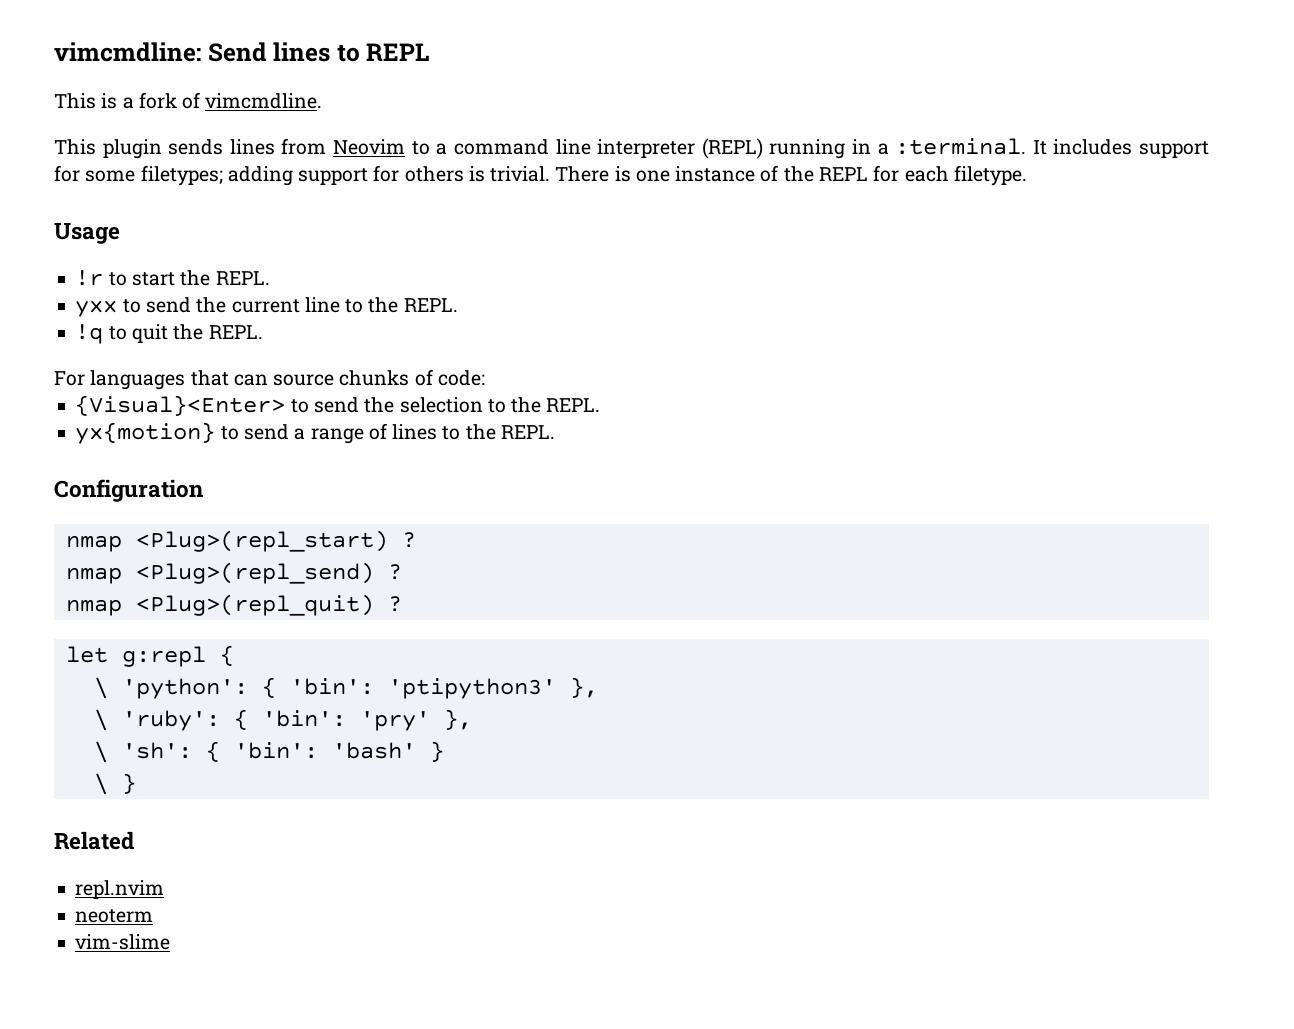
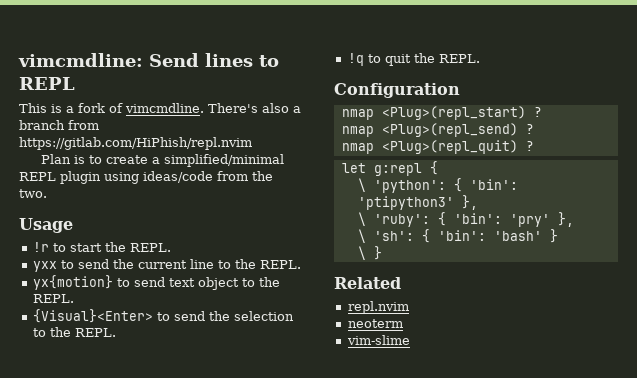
- This is a fork of vimcmdline.
- This plugin sends lines from Neovim to a command line interpreter (REPL) running in a :terminal. It includes support for some filetypes; adding support for others is trivial. There is one instance of the REPL for each filetype.
+ This is a fork of vimcmdline. There's also a branch from https://gitlab.com/HiPhish/repl.nvim
+ Plan is to create a simplified/minimal REPL plugin using ideas/code from the two.
- !q to quit the REPL.
- For languages that can source chunks of code:
+ yx{motion} to send text object to the REPL.
- yx{motion} to send a range of lines to the REPL.
+ !q to quit the REPL.

